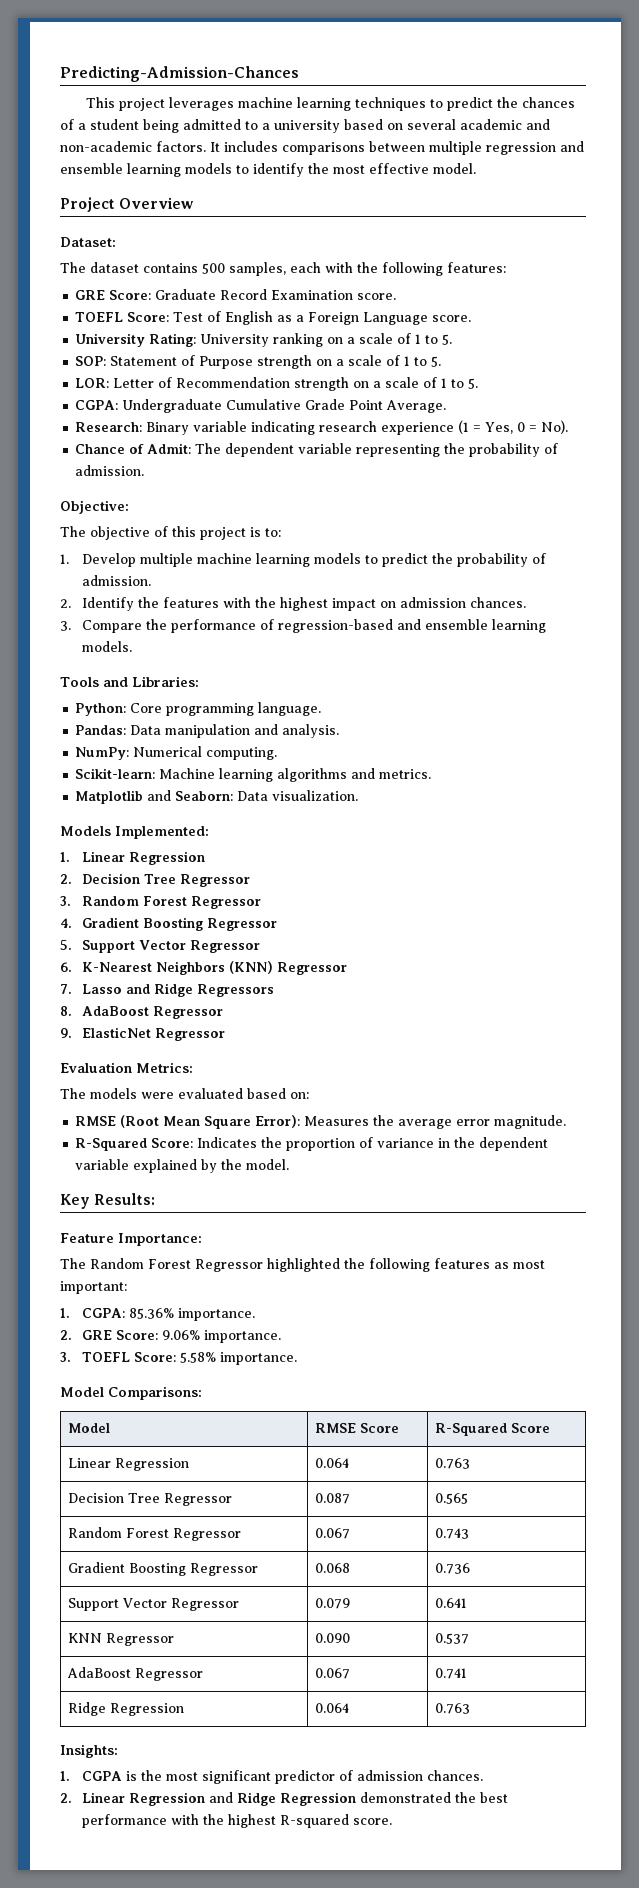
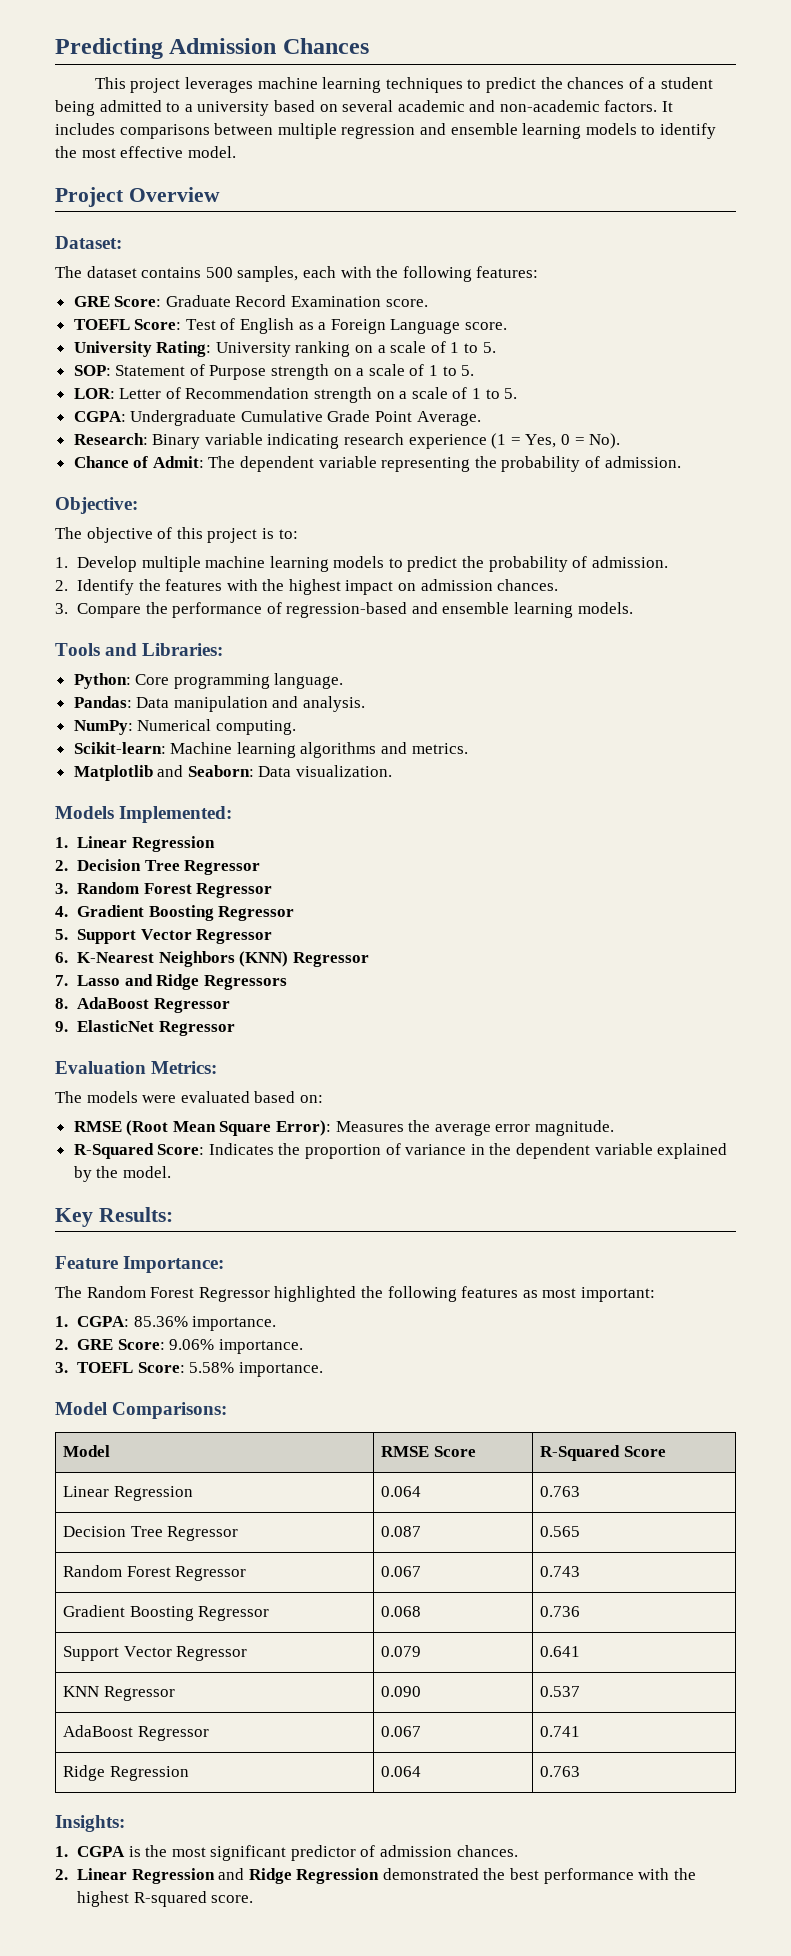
- Predicting-Admission-Chances
+ Predicting Admission Chances

